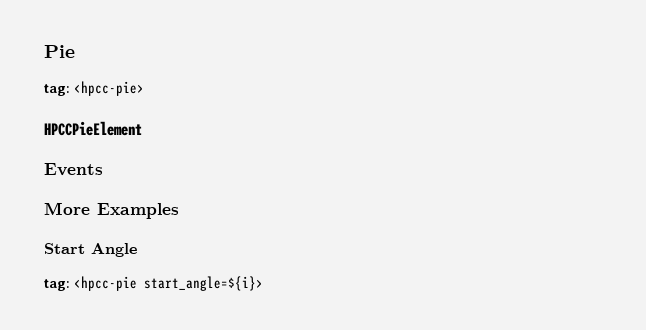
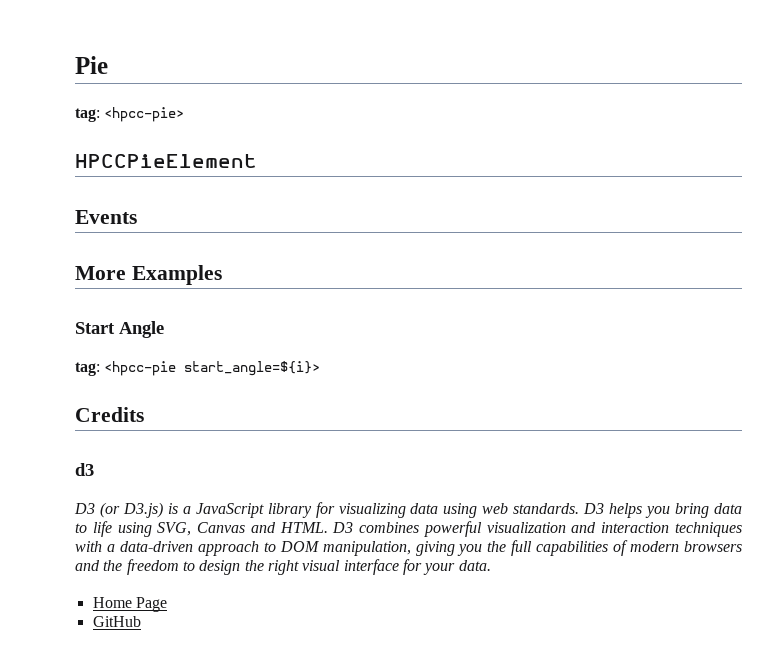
+ Credits
+ d3
+ D3 (or D3.js) is a JavaScript library for visualizing data using web standards. D3 helps you bring data to life using SVG, Canvas and HTML. D3 combines powerful visualization and interaction techniques with a data-driven approach to DOM manipulation, giving you the full capabilities of modern browsers and the freedom to design the right visual interface for your data.
+ Home Page
+ GitHub

